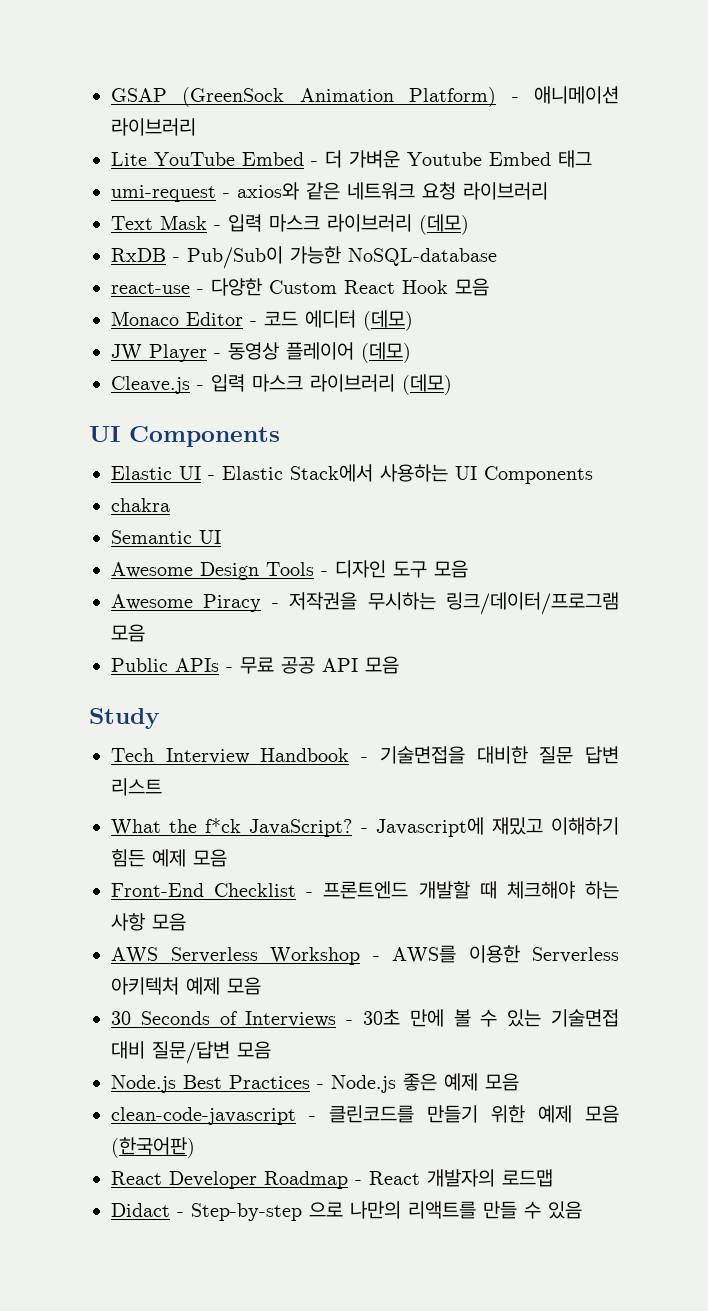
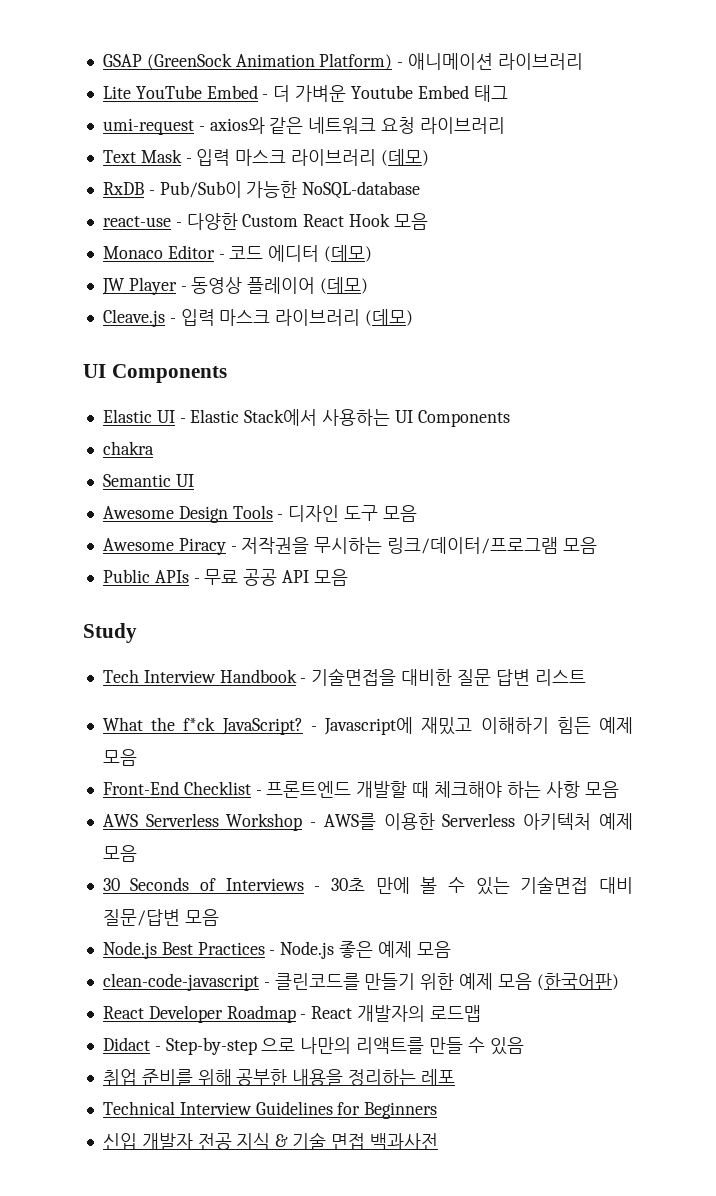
+ 취업 준비를 위해 공부한 내용을 정리하는 레포
+ Technical Interview Guidelines for Beginners
+ 신입 개발자 전공 지식 & 기술 면접 백과사전

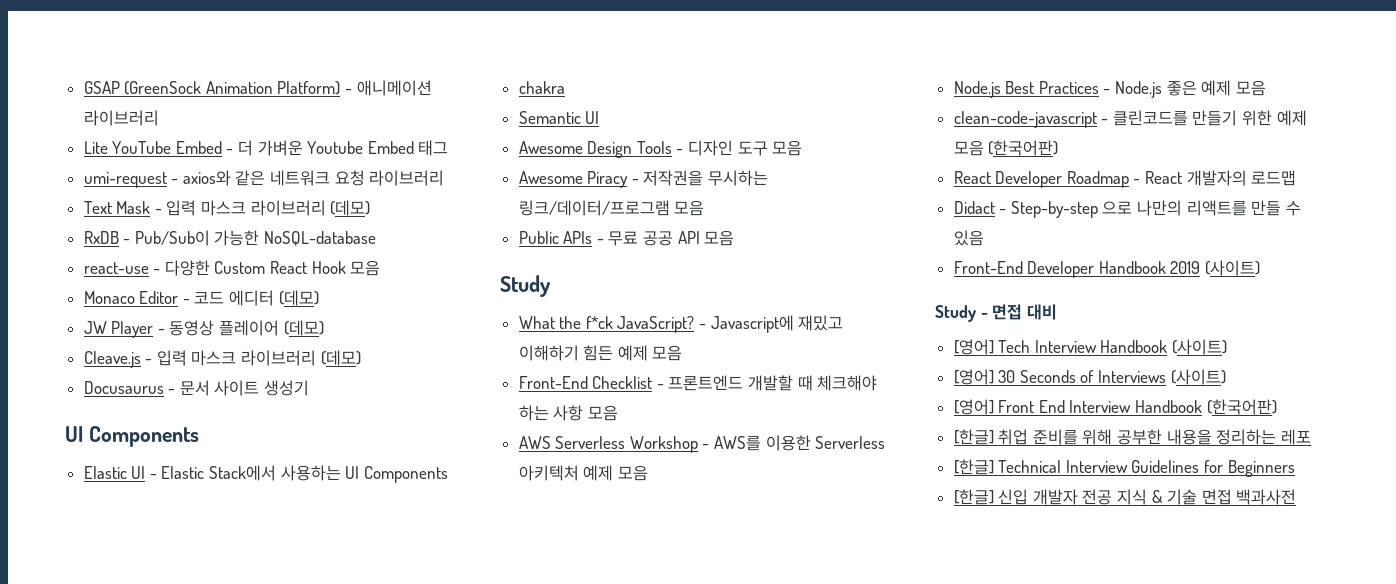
+ Docusaurus - 문서 사이트 생성기
- Tech Interview Handbook - 기술면접을 대비한 질문 답변 리스트
- 30 Seconds of Interviews - 30초 만에 볼 수 있는 기술면접 대비 질문/답변 모음
- 취업 준비를 위해 공부한 내용을 정리하는 레포
+ Front-End Developer Handbook 2019 (사이트)
+ Study - 면접 대비
+ [영어] Tech Interview Handbook (사이트)
+ [영어] 30 Seconds of Interviews (사이트)
+ [영어] Front End Interview Handbook (한국어판)
+ [한글] 취업 준비를 위해 공부한 내용을 정리하는 레포
- Technical Interview Guidelines for Beginners
+ [한글] Technical Interview Guidelines for Beginners
- 신입 개발자 전공 지식 & 기술 면접 백과사전
+ [한글] 신입 개발자 전공 지식 & 기술 면접 백과사전

